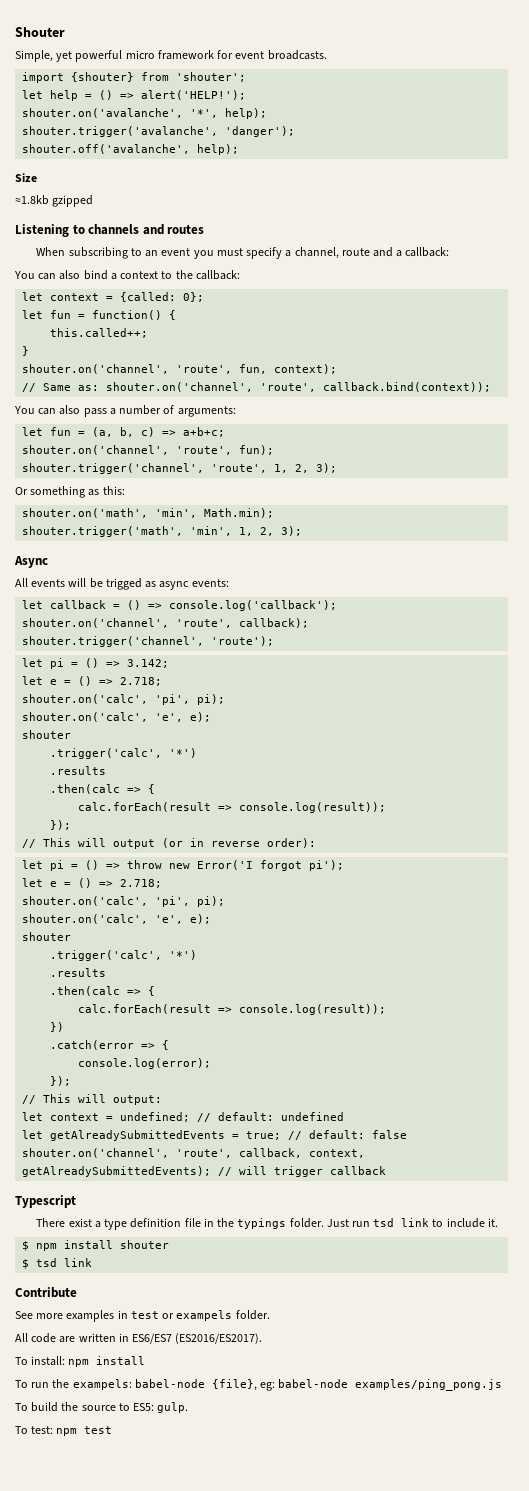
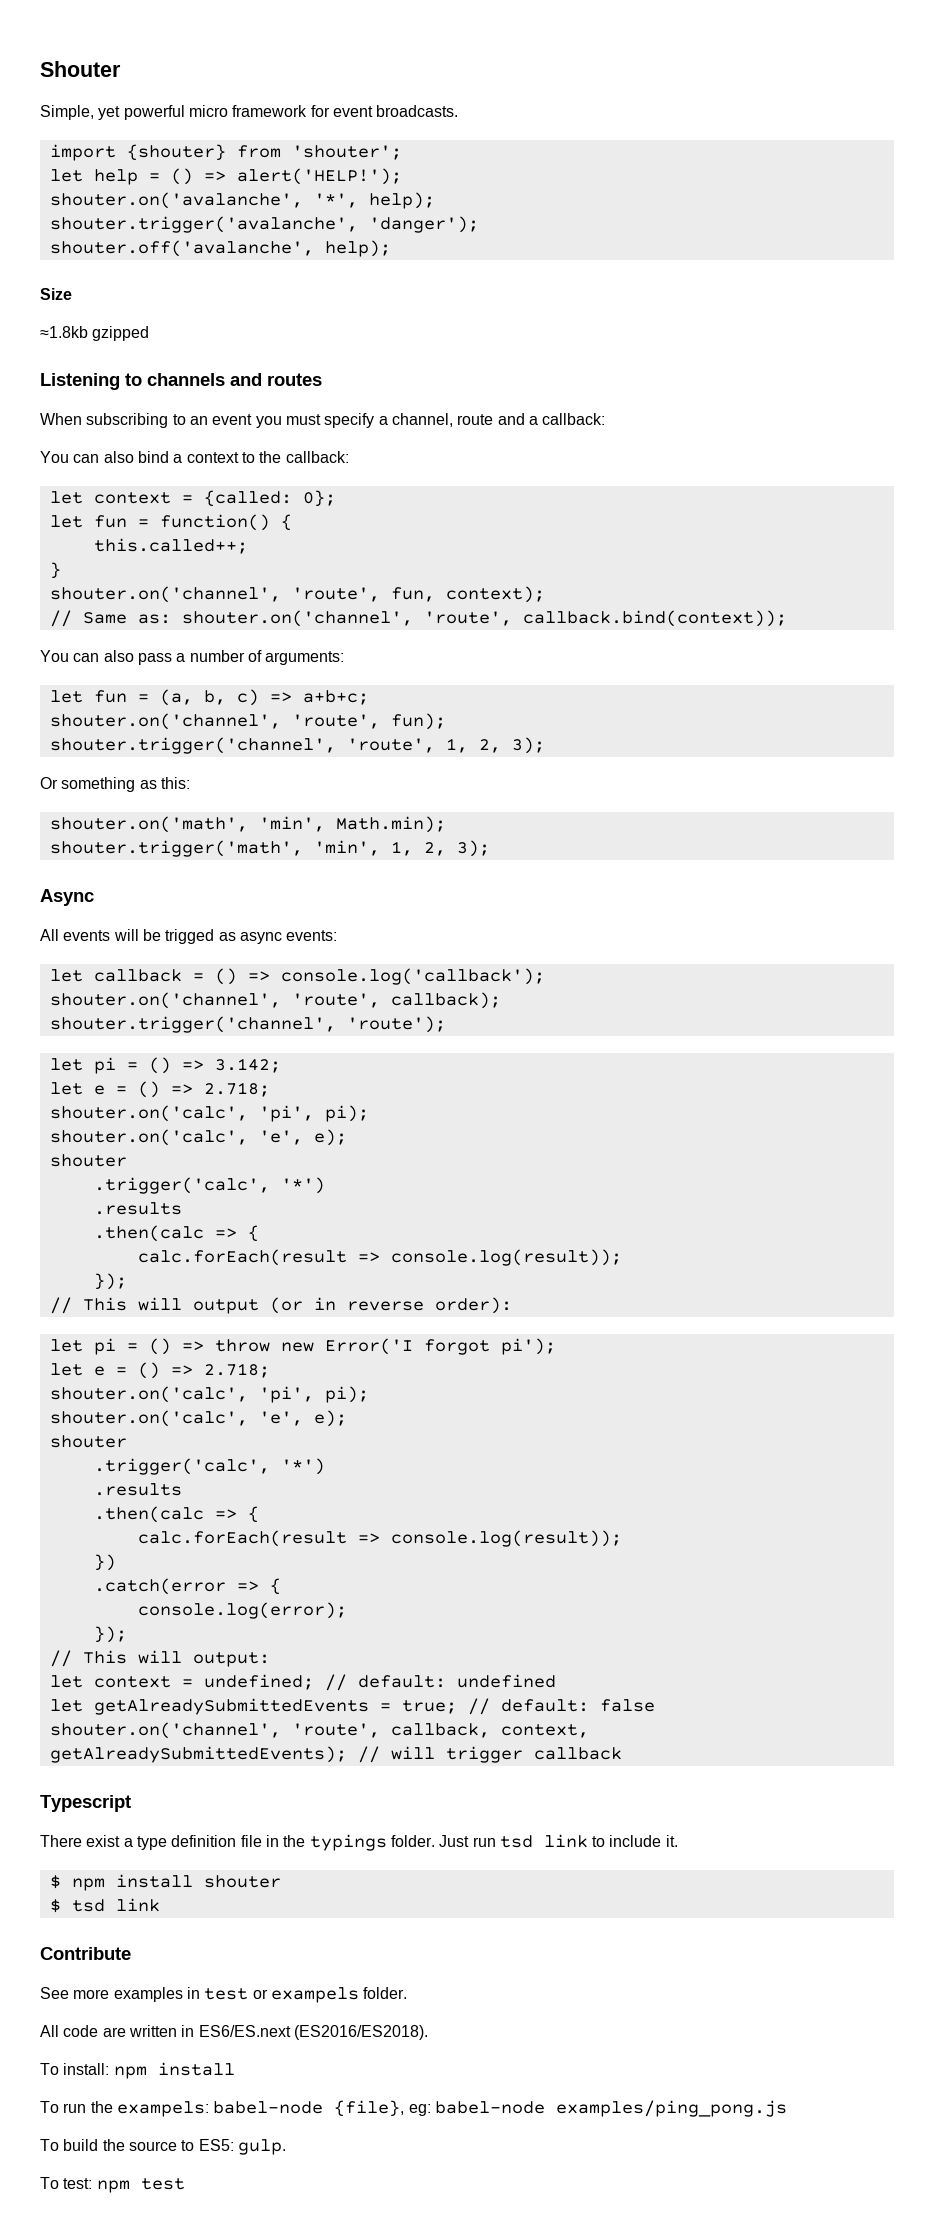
- All code are written in ES6/ES7 (ES2016/ES2017).
+ All code are written in ES6/ES.next (ES2016/ES2018).

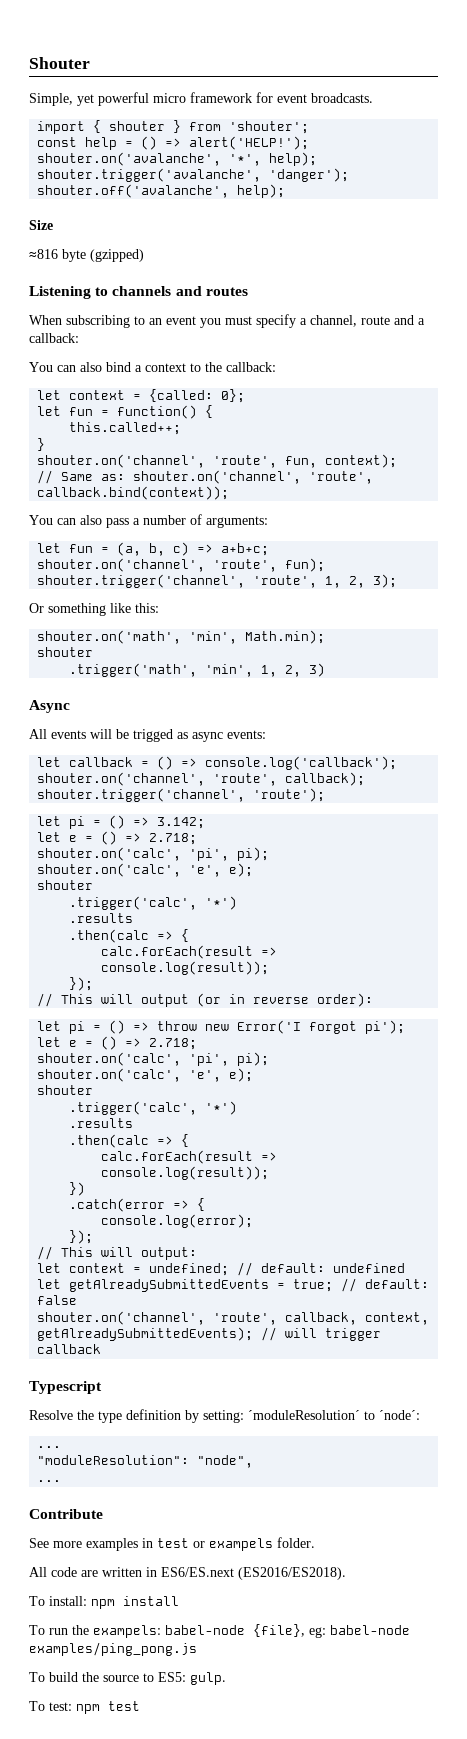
- import {shouter} from 'shouter';
+ import { shouter } from 'shouter';
- let help = () => alert('HELP!');
+ const help = () => alert('HELP!');
- ≈1.8kb gzipped
+ ≈816 byte (gzipped)
- Or something as this:
+ Or something like this:
  shouter.on('math', 'min', Math.min);
- shouter.trigger('math', 'min', 1, 2, 3);
+ shouter
+ .trigger('math', 'min', 1, 2, 3)
- There exist a type definition file in the typings folder. Just run tsd link to include it.
- $ npm install shouter
- $ tsd link
+ Resolve the type definition by setting: ´moduleResolution´ to ´node´:
+ ...
+ "moduleResolution": "node",
+ ...

